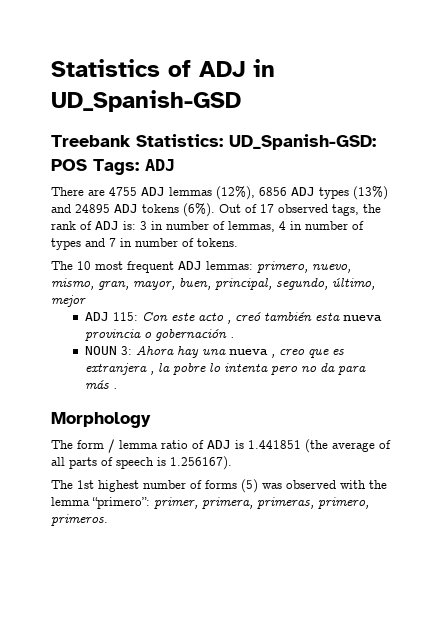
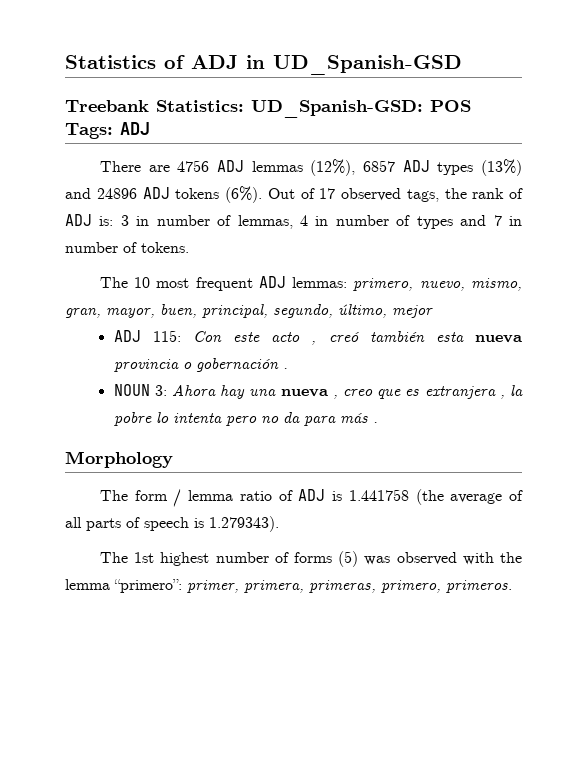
- There are 4755 ADJ lemmas (12%), 6856 ADJ types (13%) and 24895 ADJ tokens (6%).
+ There are 4756 ADJ lemmas (12%), 6857 ADJ types (13%) and 24896 ADJ tokens (6%).
- The form / lemma ratio of ADJ is 1.441851 (the average of all parts of speech is 1.256167).
+ The form / lemma ratio of ADJ is 1.441758 (the average of all parts of speech is 1.279343).

